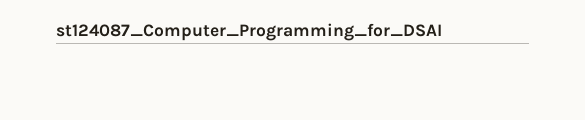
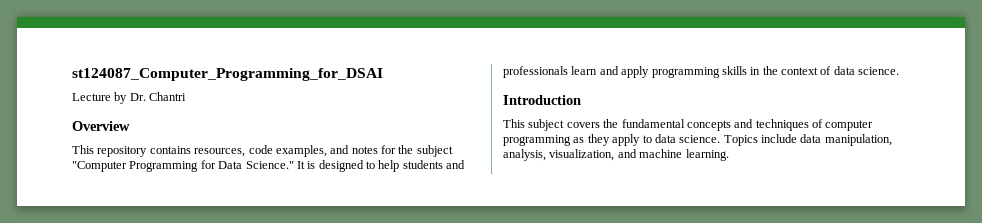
+ Lecture by Dr. Chantri
+ Overview
+ This repository contains resources, code examples, and notes for the subject "Computer Programming for Data Science." It is designed to help students and professionals learn and apply programming skills in the context of data science.
+ Introduction
+ This subject covers the fundamental concepts and techniques of computer programming as they apply to data science. Topics include data manipulation, analysis, visualization, and machine learning.

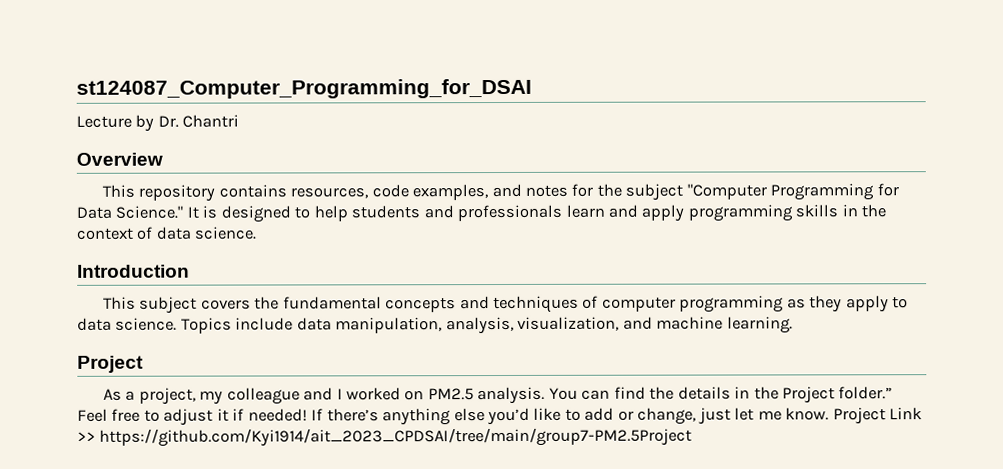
  Topics include data manipulation, analysis, visualization, and machine learning.
+ Project
+ As a project, my colleague and I worked on PM2.5 analysis. You can find the details in the Project folder.” Feel free to adjust it if needed! If there’s anything else you’d like to add or change, just let me know. Project Link >> https://github.com/Kyi1914/ait_2023_CPDSAI/tree/main/group7-PM2.5Project

